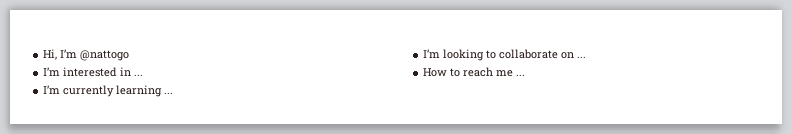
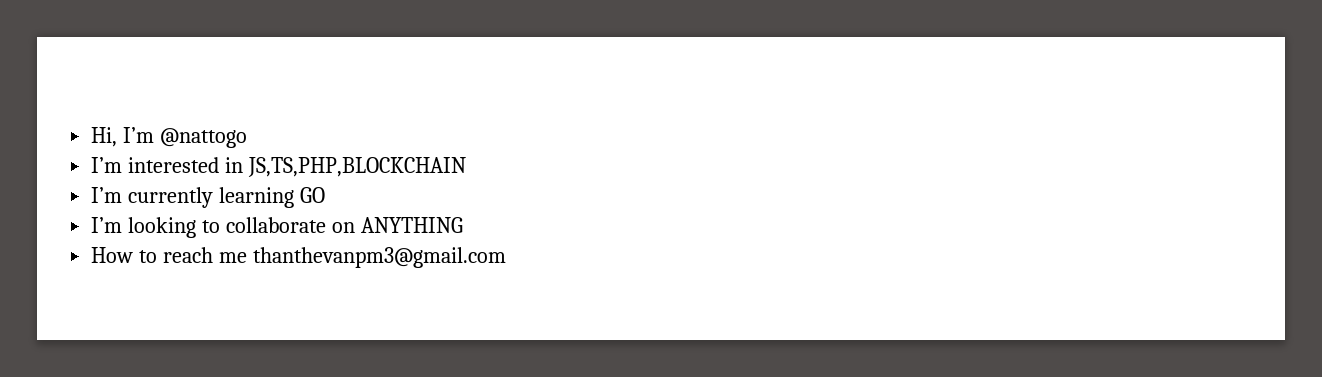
- I’m interested in ...
+ I’m interested in JS,TS,PHP,BLOCKCHAIN
- I’m currently learning ...
+ I’m currently learning GO
- I’m looking to collaborate on ...
+ I’m looking to collaborate on ANYTHING
- How to reach me ...
+ How to reach me thanthevanpm3@gmail.com

